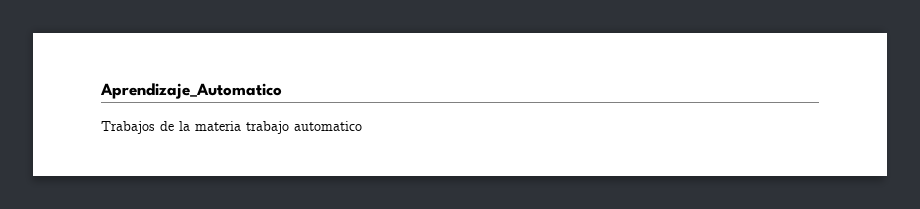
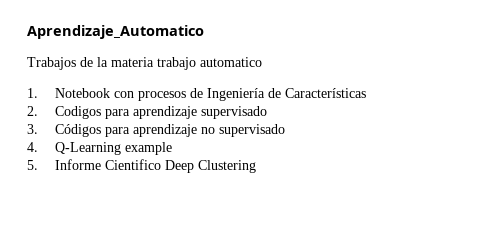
+ 1. Notebook con procesos de Ingeniería de Características
+ 2. Codigos para aprendizaje supervisado
+ 3. Códigos para aprendizaje no supervisado
+ 4. Q-Learning example
+ 5. Informe Cientifico Deep Clustering

